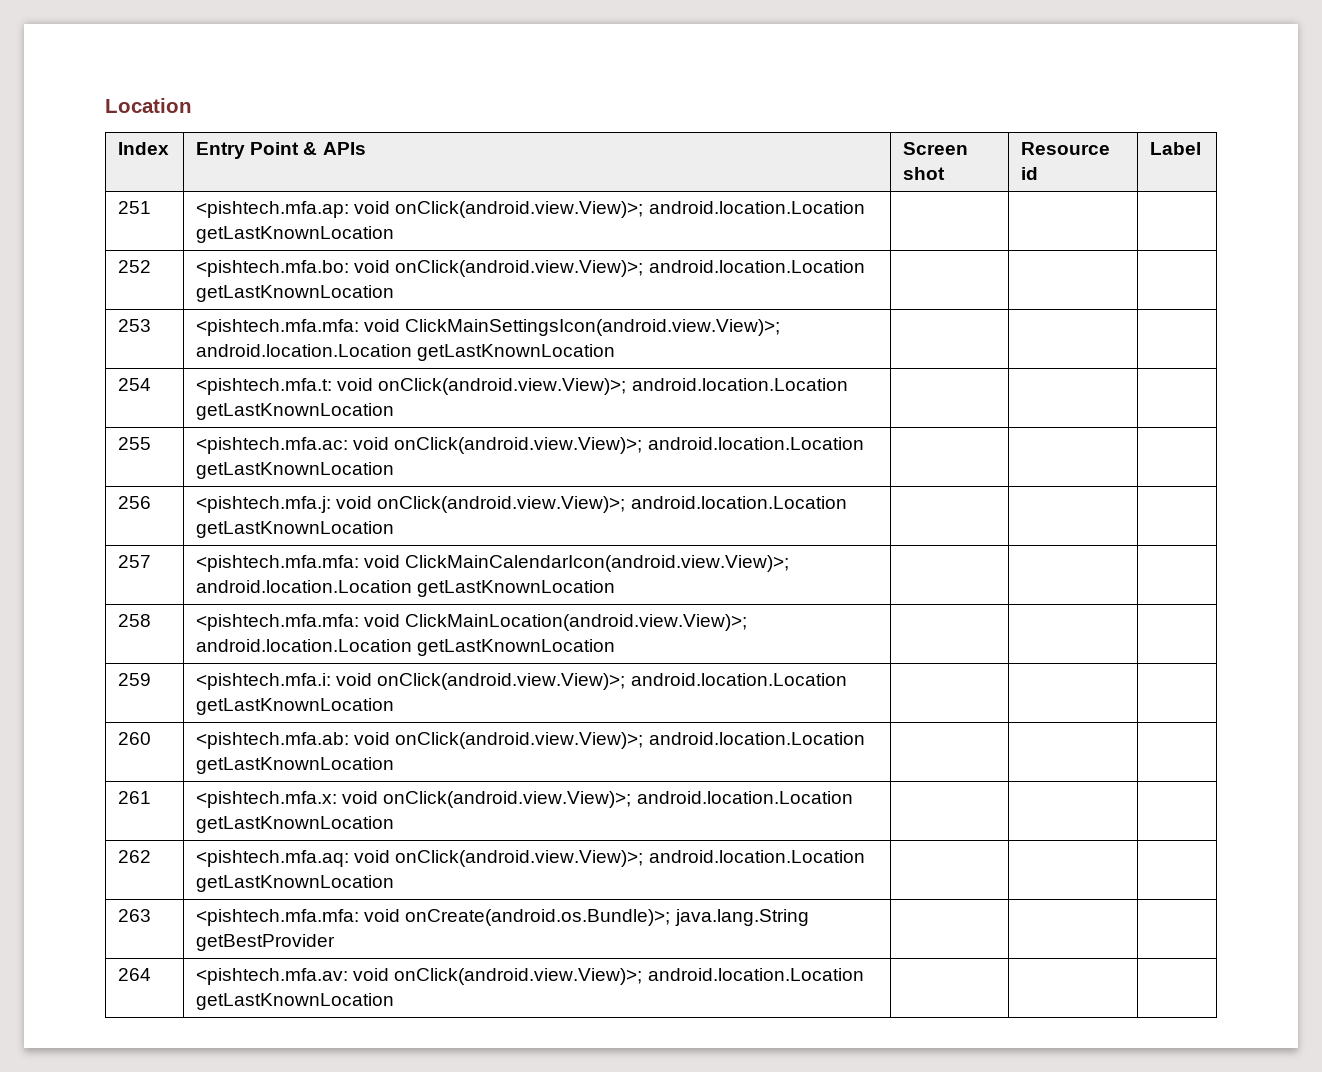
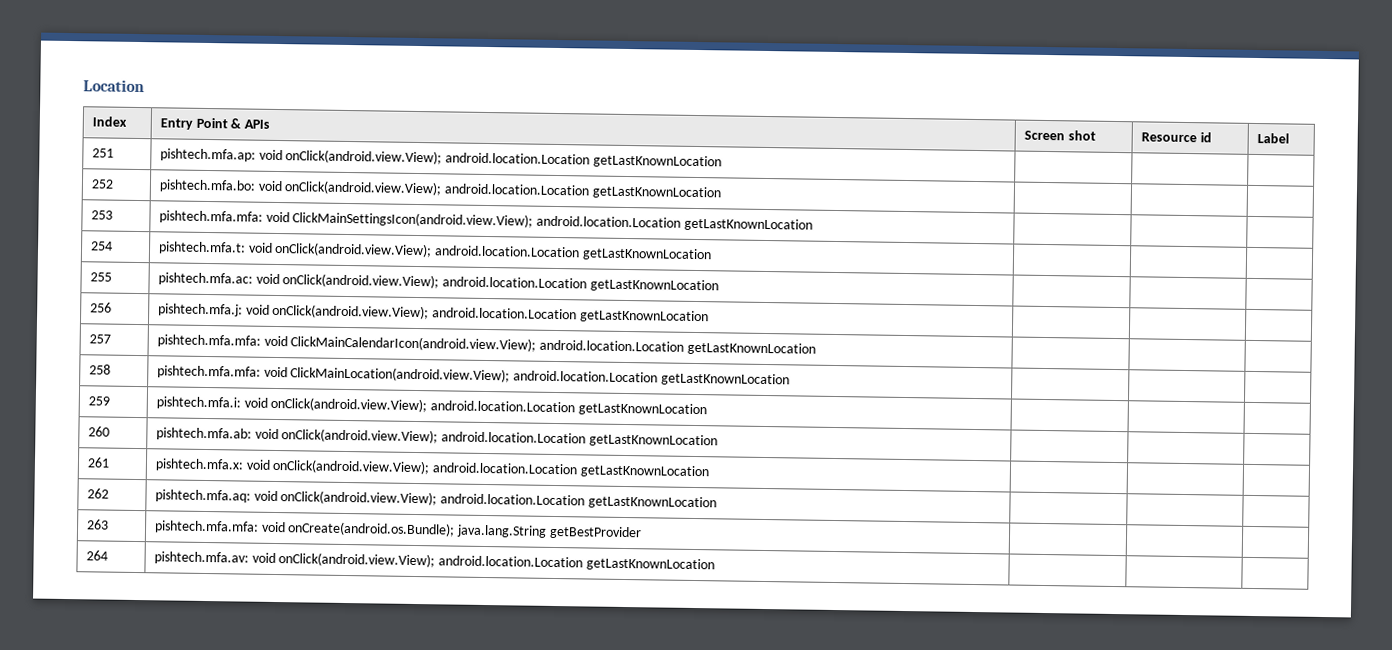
- 251 | <pishtech.mfa.ap: void onClick(android.view.View)>; android.location.Location getLastKnownLocation | | |
+ 251 | pishtech.mfa.ap: void onClick(android.view.View); android.location.Location getLastKnownLocation | | |
- 252 | <pishtech.mfa.bo: void onClick(android.view.View)>; android.location.Location getLastKnownLocation | | |
+ 252 | pishtech.mfa.bo: void onClick(android.view.View); android.location.Location getLastKnownLocation | | |
- 253 | <pishtech.mfa.mfa: void ClickMainSettingsIcon(android.view.View)>; android.location.Location getLastKnownLocation | | |
+ 253 | pishtech.mfa.mfa: void ClickMainSettingsIcon(android.view.View); android.location.Location getLastKnownLocation | | |
- 254 | <pishtech.mfa.t: void onClick(android.view.View)>; android.location.Location getLastKnownLocation | | |
+ 254 | pishtech.mfa.t: void onClick(android.view.View); android.location.Location getLastKnownLocation | | |
- 255 | <pishtech.mfa.ac: void onClick(android.view.View)>; android.location.Location getLastKnownLocation | | |
+ 255 | pishtech.mfa.ac: void onClick(android.view.View); android.location.Location getLastKnownLocation | | |
- 256 | <pishtech.mfa.j: void onClick(android.view.View)>; android.location.Location getLastKnownLocation | | |
+ 256 | pishtech.mfa.j: void onClick(android.view.View); android.location.Location getLastKnownLocation | | |
- 257 | <pishtech.mfa.mfa: void ClickMainCalendarIcon(android.view.View)>; android.location.Location getLastKnownLocation | | |
+ 257 | pishtech.mfa.mfa: void ClickMainCalendarIcon(android.view.View); android.location.Location getLastKnownLocation | | |
- 258 | <pishtech.mfa.mfa: void ClickMainLocation(android.view.View)>; android.location.Location getLastKnownLocation | | |
+ 258 | pishtech.mfa.mfa: void ClickMainLocation(android.view.View); android.location.Location getLastKnownLocation | | |
- 259 | <pishtech.mfa.i: void onClick(android.view.View)>; android.location.Location getLastKnownLocation | | |
+ 259 | pishtech.mfa.i: void onClick(android.view.View); android.location.Location getLastKnownLocation | | |
- 260 | <pishtech.mfa.ab: void onClick(android.view.View)>; android.location.Location getLastKnownLocation | | |
+ 260 | pishtech.mfa.ab: void onClick(android.view.View); android.location.Location getLastKnownLocation | | |
- 261 | <pishtech.mfa.x: void onClick(android.view.View)>; android.location.Location getLastKnownLocation | | |
+ 261 | pishtech.mfa.x: void onClick(android.view.View); android.location.Location getLastKnownLocation | | |
- 262 | <pishtech.mfa.aq: void onClick(android.view.View)>; android.location.Location getLastKnownLocation | | |
+ 262 | pishtech.mfa.aq: void onClick(android.view.View); android.location.Location getLastKnownLocation | | |
- 263 | <pishtech.mfa.mfa: void onCreate(android.os.Bundle)>; java.lang.String getBestProvider | | |
+ 263 | pishtech.mfa.mfa: void onCreate(android.os.Bundle); java.lang.String getBestProvider | | |
- 264 | <pishtech.mfa.av: void onClick(android.view.View)>; android.location.Location getLastKnownLocation | | |
+ 264 | pishtech.mfa.av: void onClick(android.view.View); android.location.Location getLastKnownLocation | | |

